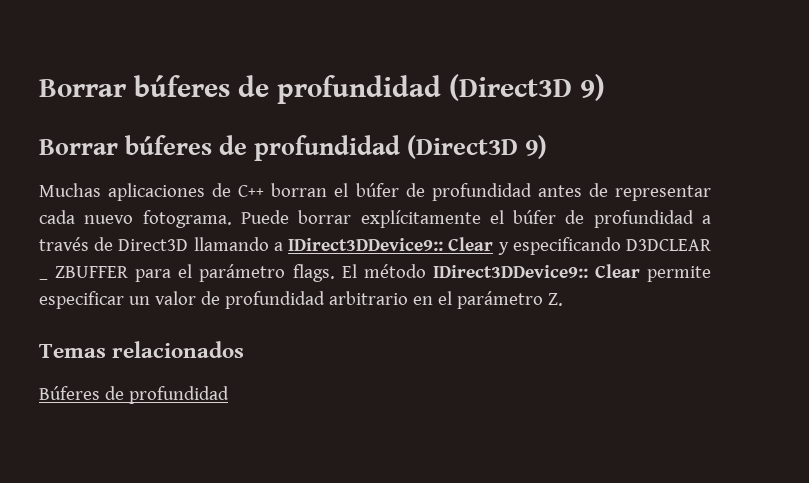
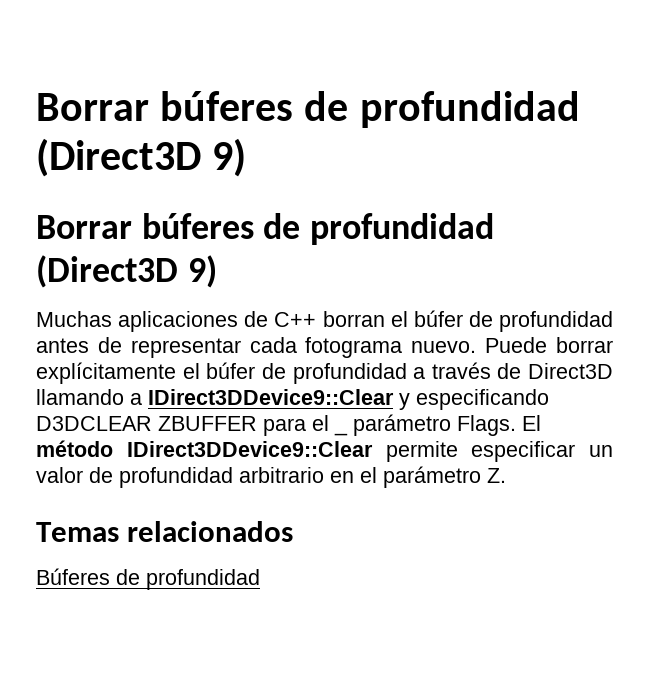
- Muchas aplicaciones de C++ borran el búfer de profundidad antes de representar cada nuevo fotograma.
+ Muchas aplicaciones de C++ borran el búfer de profundidad antes de representar cada fotograma nuevo.
- Puede borrar explícitamente el búfer de profundidad a través de Direct3D llamando a IDirect3DDevice9:: Clear y especificando D3DCLEAR _ ZBUFFER para el parámetro flags. El método IDirect3DDevice9:: Clear permite especificar un valor de profundidad arbitrario en el parámetro Z.
+ Puede borrar explícitamente el búfer de profundidad a través de Direct3D llamando a IDirect3DDevice9::Clear y especificando D3DCLEAR ZBUFFER para el _ parámetro Flags. El método IDirect3DDevice9::Clear permite especificar un valor de profundidad arbitrario en el parámetro Z.

